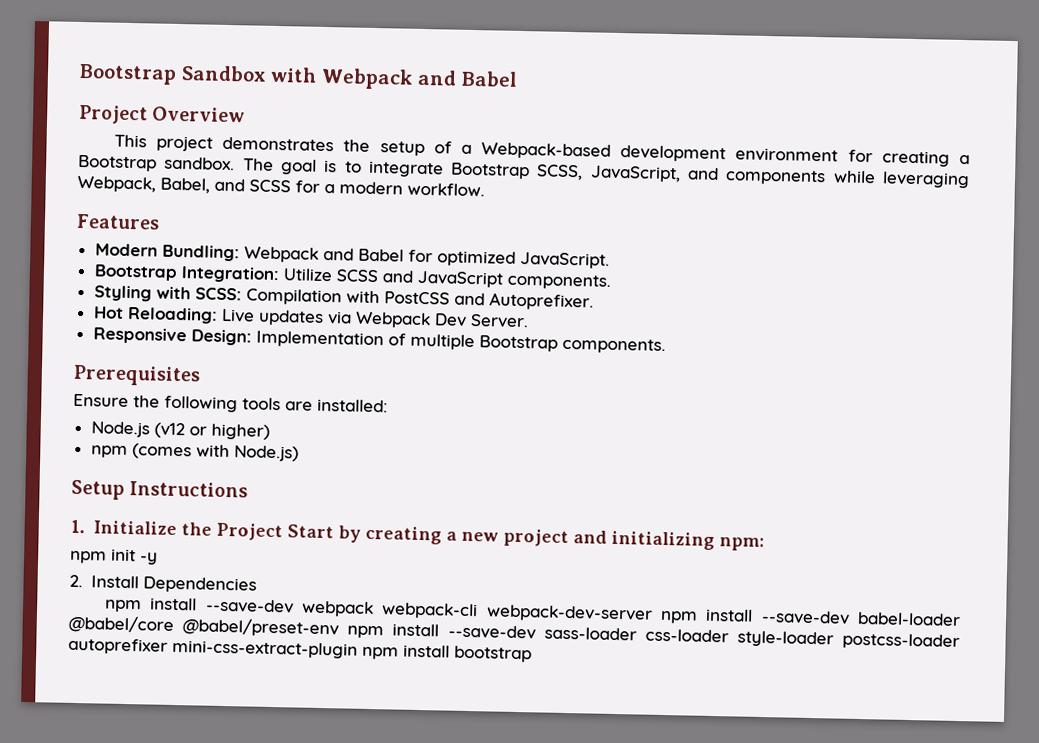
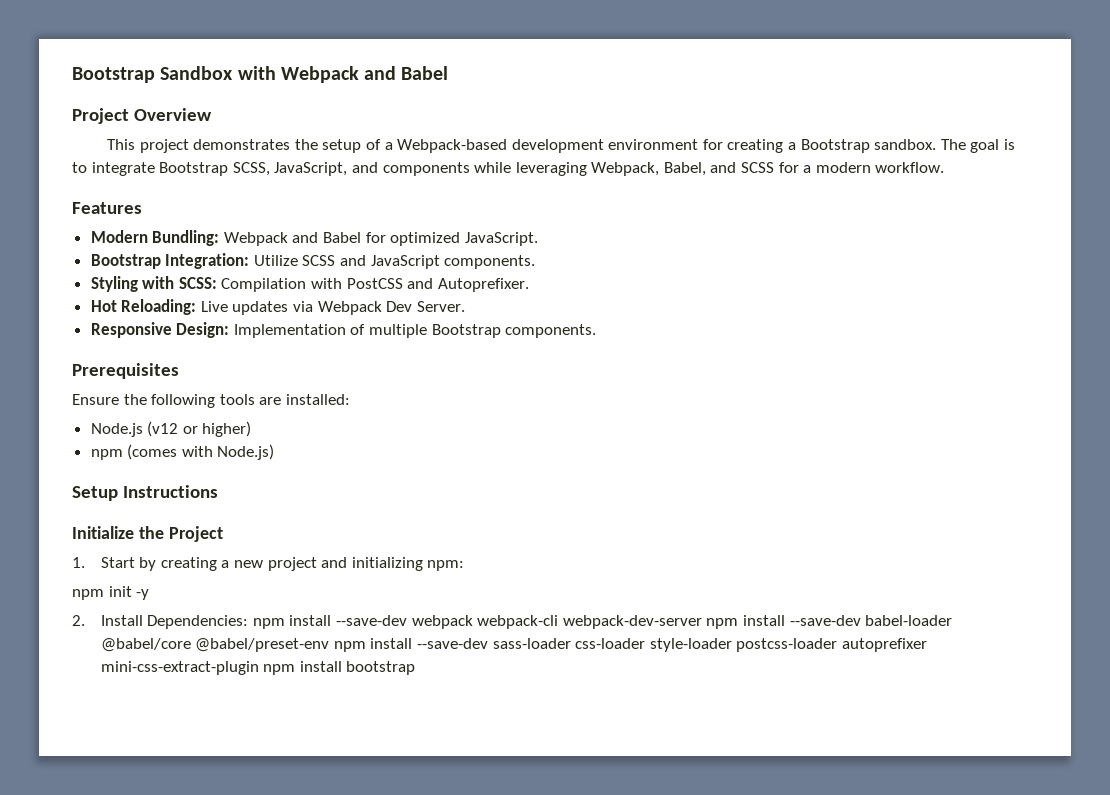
- 1. Initialize the Project Start by creating a new project and initializing npm:
+ Initialize the Project
+ 1. Start by creating a new project and initializing npm:
- 2. Install Dependencies
- npm install --save-dev webpack webpack-cli webpack-dev-server npm install --save-dev babel-loader @babel/core @babel/preset-env npm install --save-dev sass-loader css-loader style-loader postcss-loader autoprefixer mini-css-extract-plugin npm install bootstrap
+ 2. Install Dependencies: npm install --save-dev webpack webpack-cli webpack-dev-server npm install --save-dev babel-loader @babel/core @babel/preset-env npm install --save-dev sass-loader css-loader style-loader postcss-loader autoprefixer mini-css-extract-plugin npm install bootstrap

